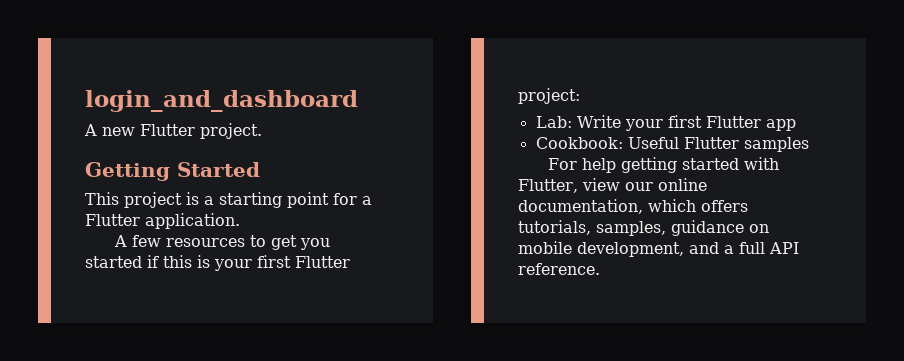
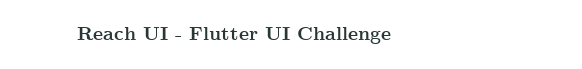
- login_and_dashboard
- A new Flutter project.
- Getting Started
- This project is a starting point for a Flutter application.
- A few resources to get you started if this is your first Flutter project:
- Lab: Write your first Flutter app
- Cookbook: Useful Flutter samples
- For help getting started with Flutter, view our online documentation, which offers tutorials, samples, guidance on mobile development, and a full API reference.
+ Reach UI - Flutter UI Challenge

